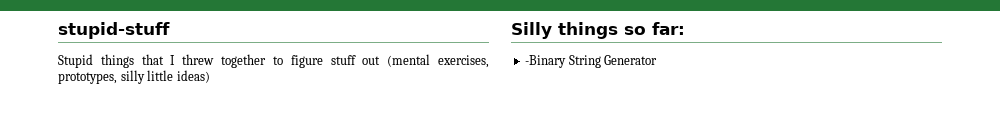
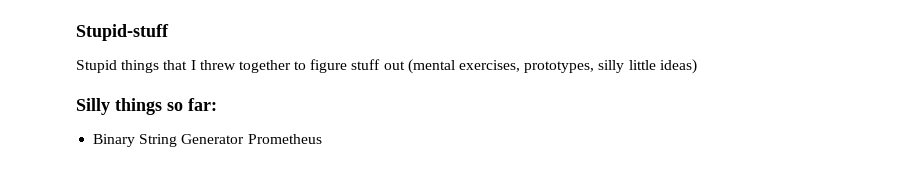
- stupid-stuff
+ Stupid-stuff
- -Binary String Generator
+ Binary String Generator Prometheus

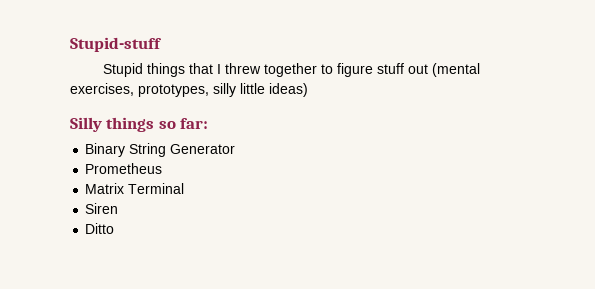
- Binary String Generator Prometheus
+ Binary String Generator
+ Prometheus
+ Matrix Terminal
+ Siren
+ Ditto

